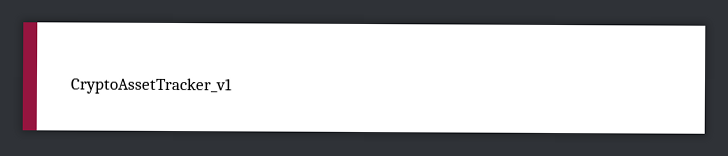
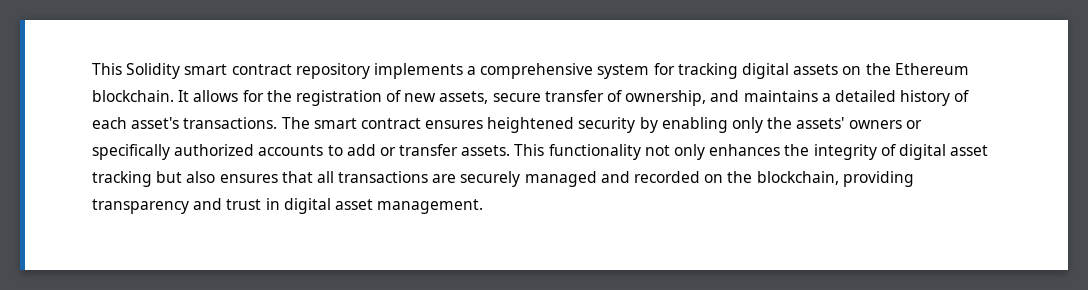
- CryptoAssetTracker_v1
+ This Solidity smart contract repository implements a comprehensive system for tracking digital assets on the Ethereum blockchain. It allows for the registration of new assets, secure transfer of ownership, and maintains a detailed history of each asset's transactions. The smart contract ensures heightened security by enabling only the assets' owners or specifically authorized accounts to add or transfer assets. This functionality not only enhances the integrity of digital asset tracking but also ensures that all transactions are securely managed and recorded on the blockchain, providing transparency and trust in digital asset management.

